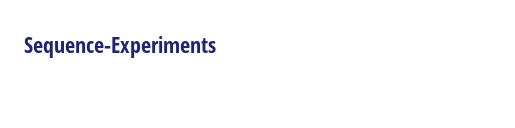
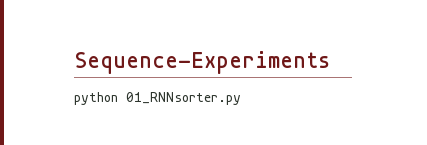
+ python 01_RNNsorter.py

